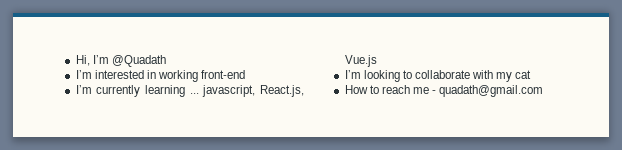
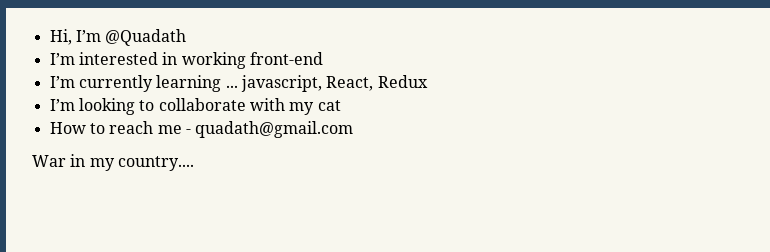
- I’m currently learning ... javascript, React.js, Vue.js
+ I’m currently learning ... javascript, React, Redux
+ War in my country....

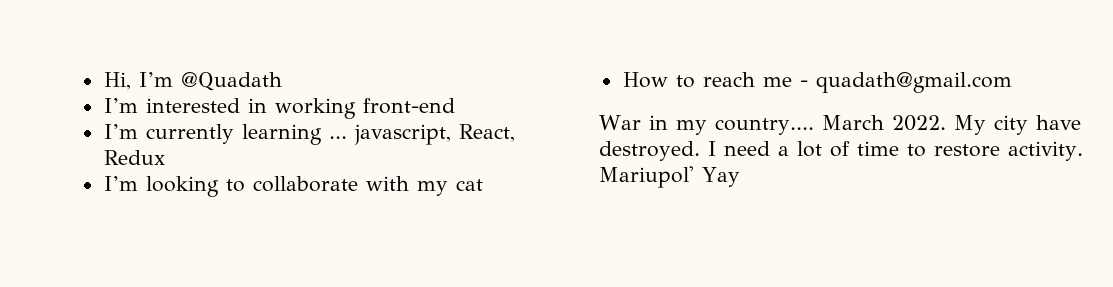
+ March 2022. My city have destroyed. I need a lot of time to restore activity. Mariupol' Yay

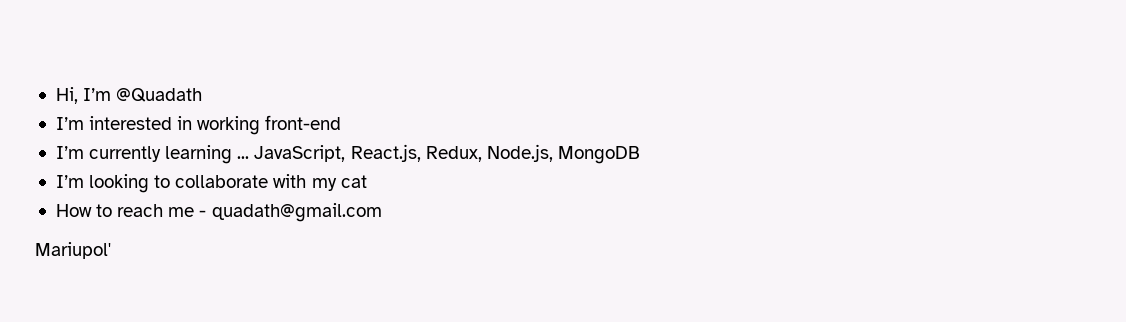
- I’m currently learning ... javascript, React, Redux
+ I’m currently learning ... JavaScript, React.js, Redux, Node.js, MongoDB
- War in my country.... March 2022. My city have destroyed. I need a lot of time to restore activity. Mariupol' Yay
+ Mariupol'

